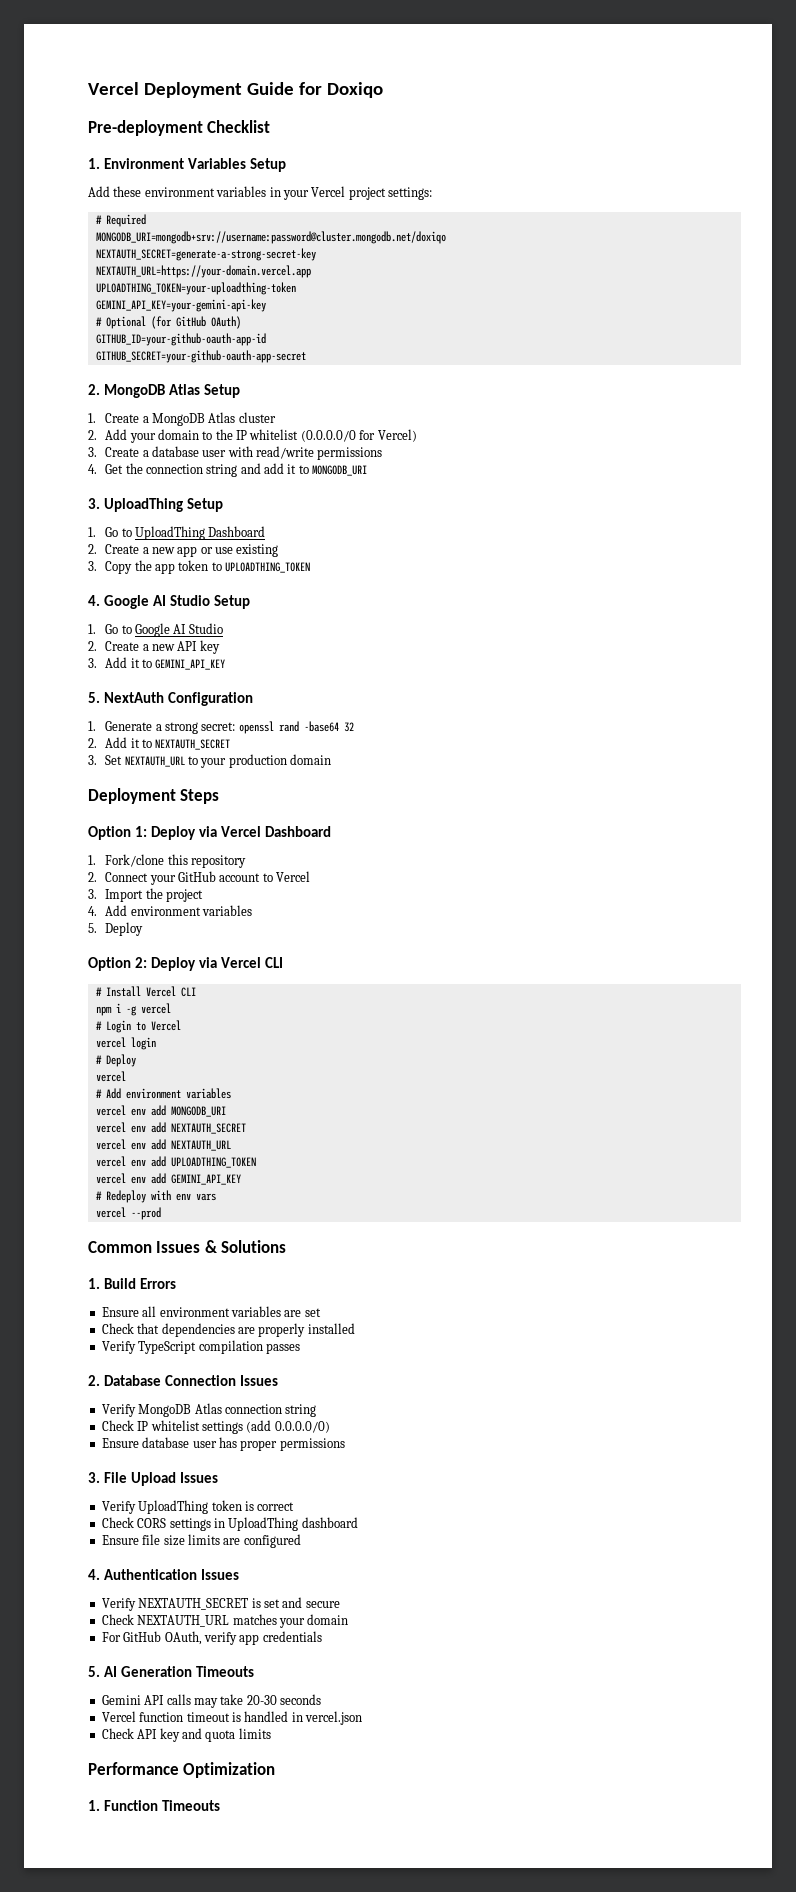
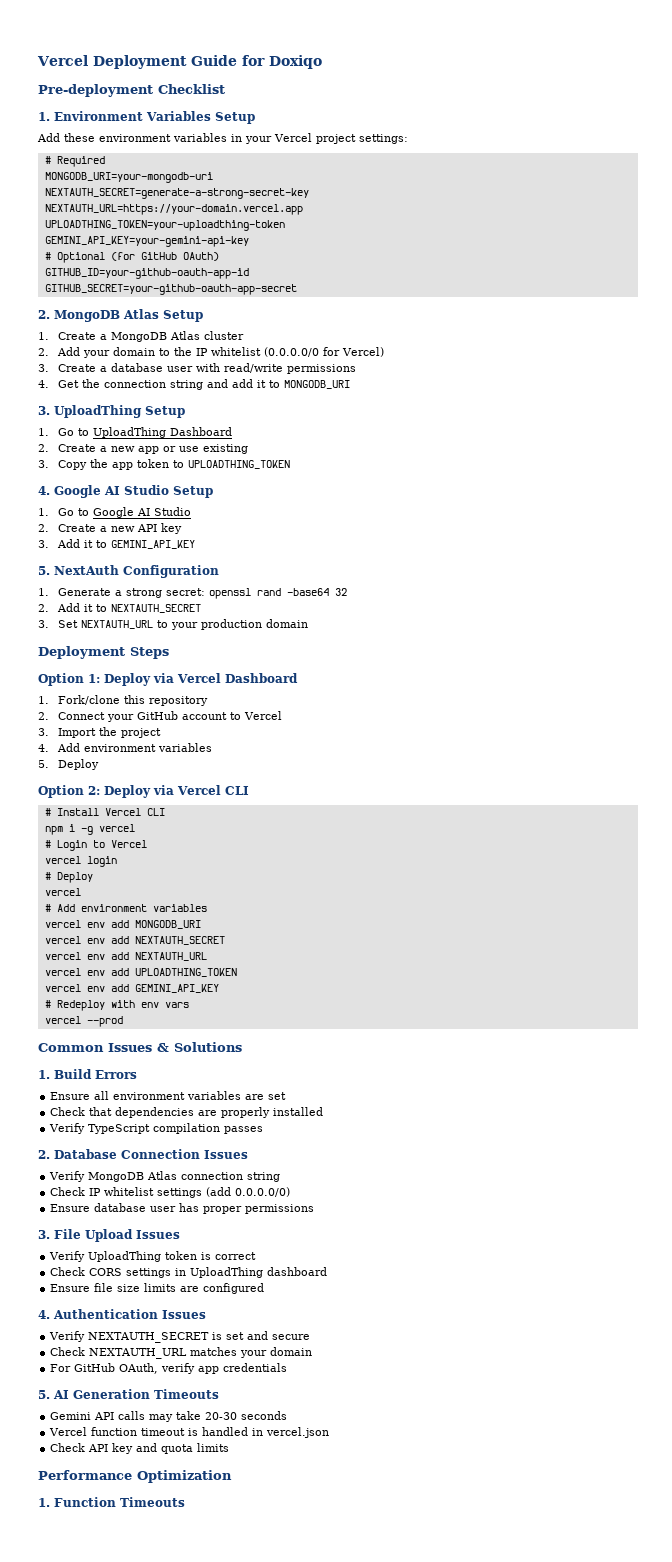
- MONGODB_URI=mongodb+srv://username:password@cluster.mongodb.net/doxiqo
+ MONGODB_URI=your-mongodb-uri

